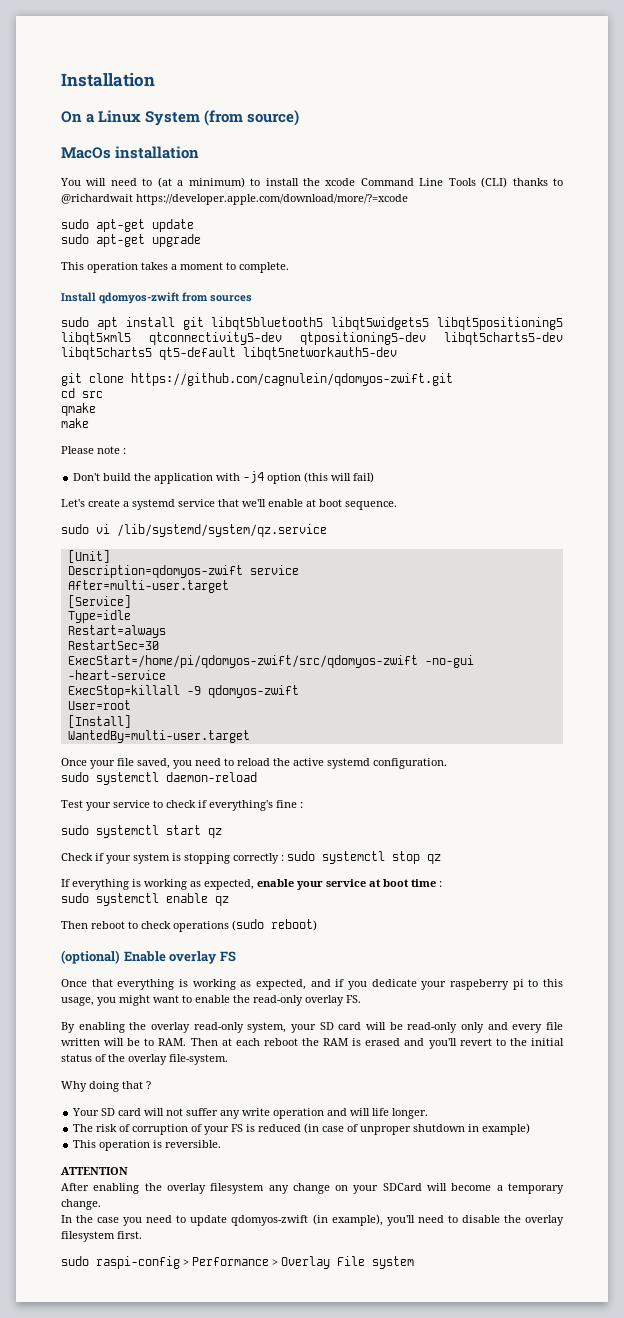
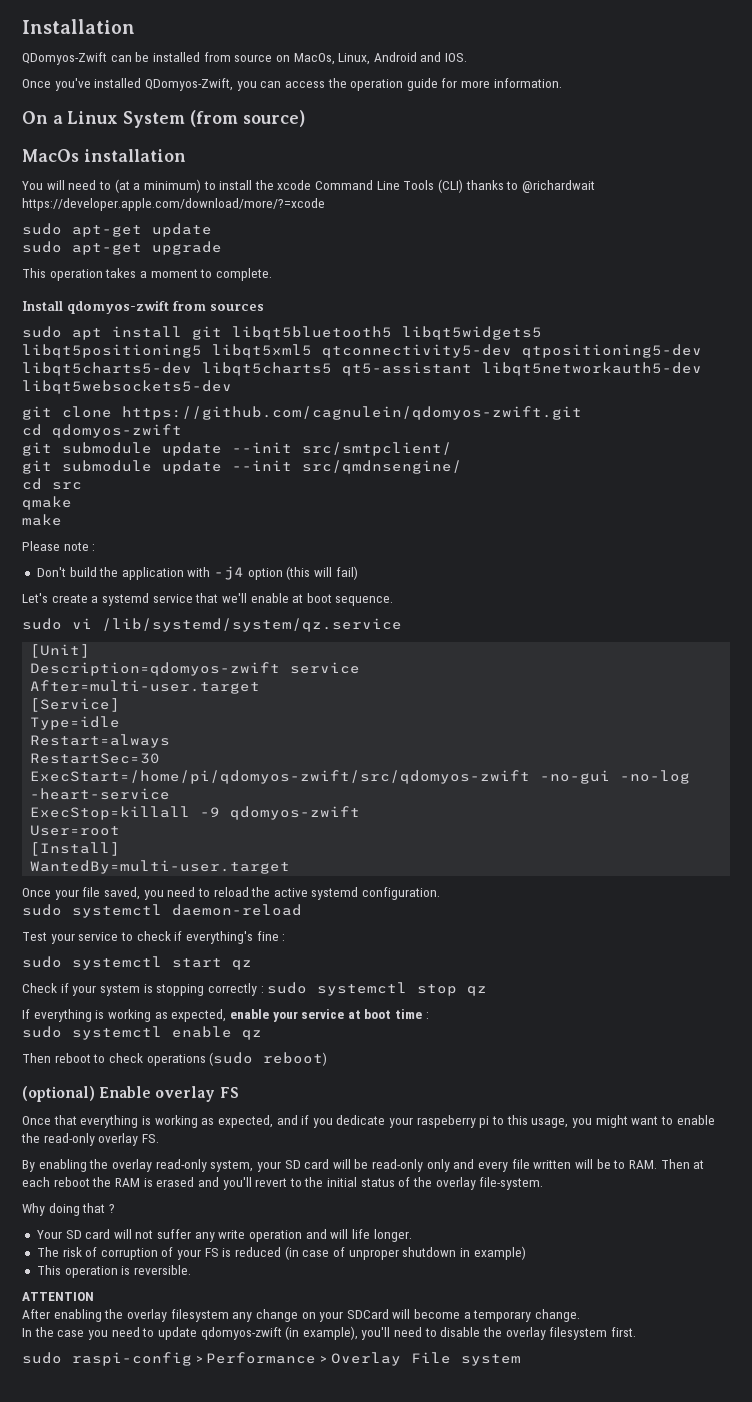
+ QDomyos-Zwift can be installed from source on MacOs, Linux, Android and IOS.
+ Once you've installed QDomyos-Zwift, you can access the operation guide for more information.
- sudo apt install git libqt5bluetooth5 libqt5widgets5 libqt5positioning5 libqt5xml5 qtconnectivity5-dev qtpositioning5-dev libqt5charts5-dev libqt5charts5 qt5-default libqt5networkauth5-dev
+ sudo apt install git libqt5bluetooth5 libqt5widgets5 libqt5positioning5 libqt5xml5 qtconnectivity5-dev qtpositioning5-dev libqt5charts5-dev libqt5charts5 qt5-assistant libqt5networkauth5-dev libqt5websockets5-dev
+ cd qdomyos-zwift
+ git submodule update --init src/smtpclient/
+ git submodule update --init src/qmdnsengine/
- ExecStart=/home/pi/qdomyos-zwift/src/qdomyos-zwift -no-gui -heart-service
+ ExecStart=/home/pi/qdomyos-zwift/src/qdomyos-zwift -no-gui -no-log -heart-service

